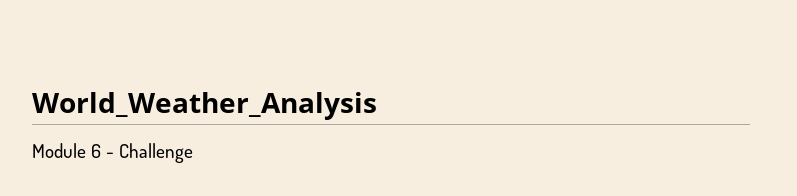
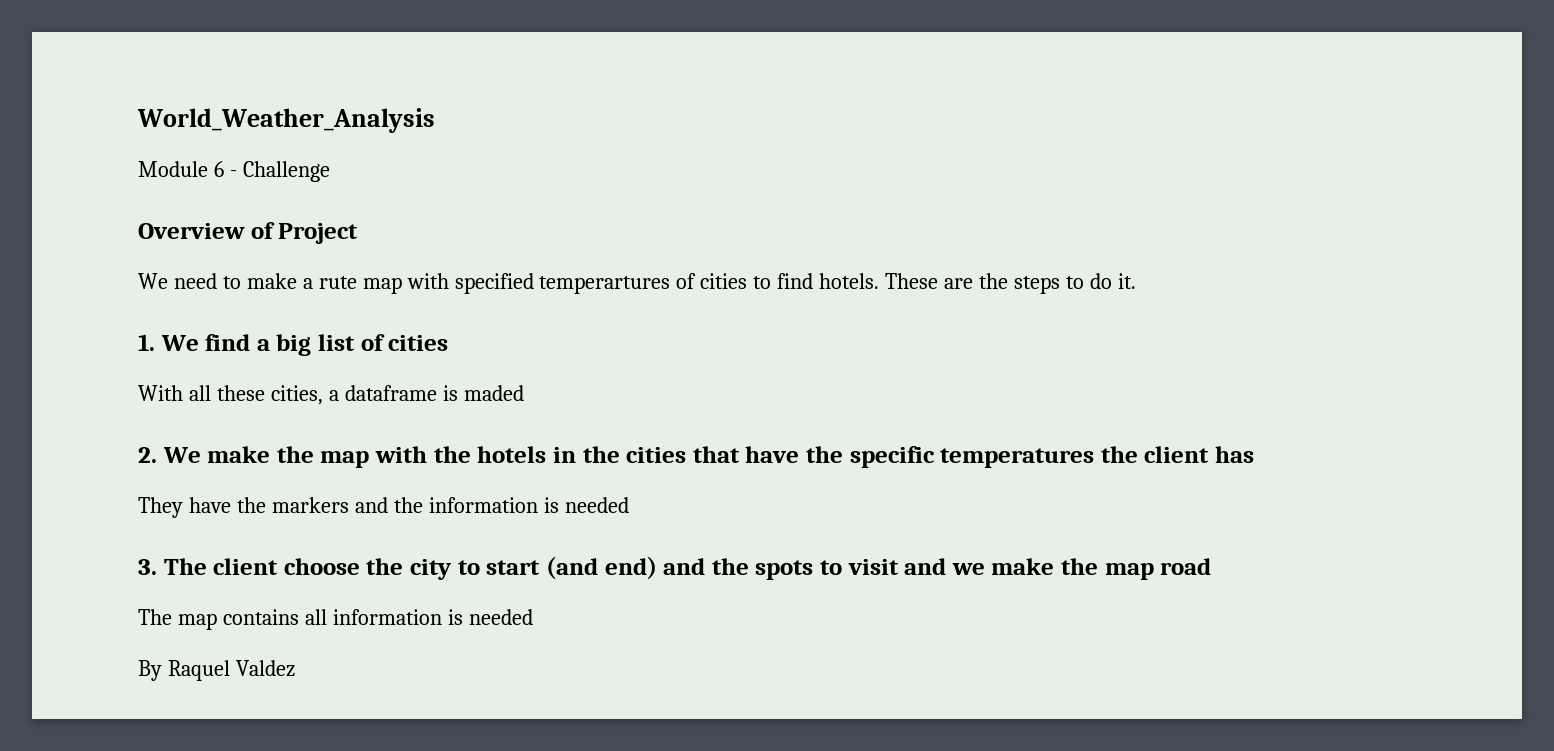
+ Overview of Project
+ We need to make a rute map with specified temperartures of cities to find hotels. These are the steps to do it.
+ 1. We find a big list of cities
+ With all these cities, a dataframe is maded
+ 2. We make the map with the hotels in the cities that have the specific temperatures the client has
+ They have the markers and the information is needed
+ 3. The client choose the city to start (and end) and the spots to visit and we make the map road
+ The map contains all information is needed
+ By Raquel Valdez

